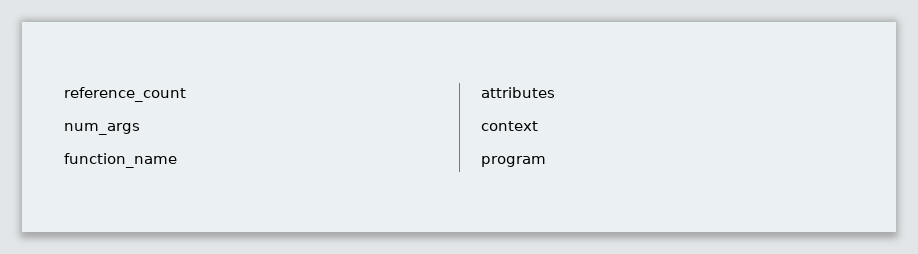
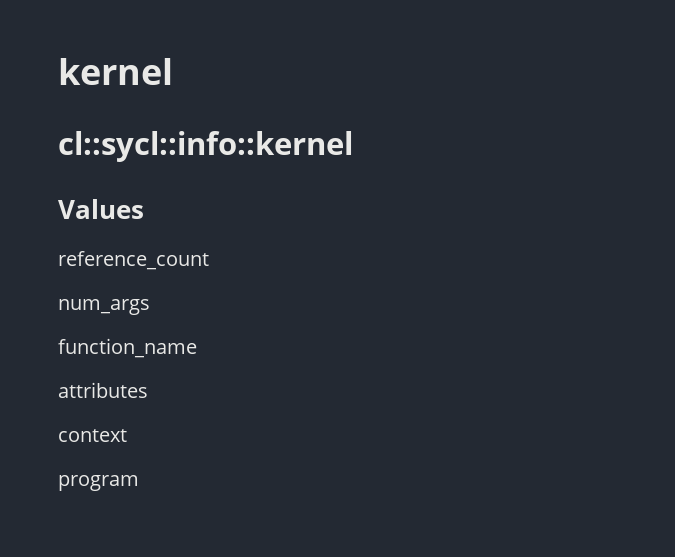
+ kernel
+ cl::sycl::info::kernel
+ Values

